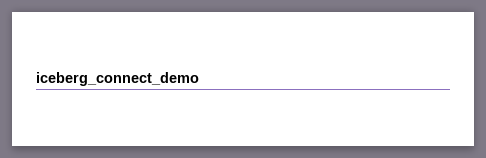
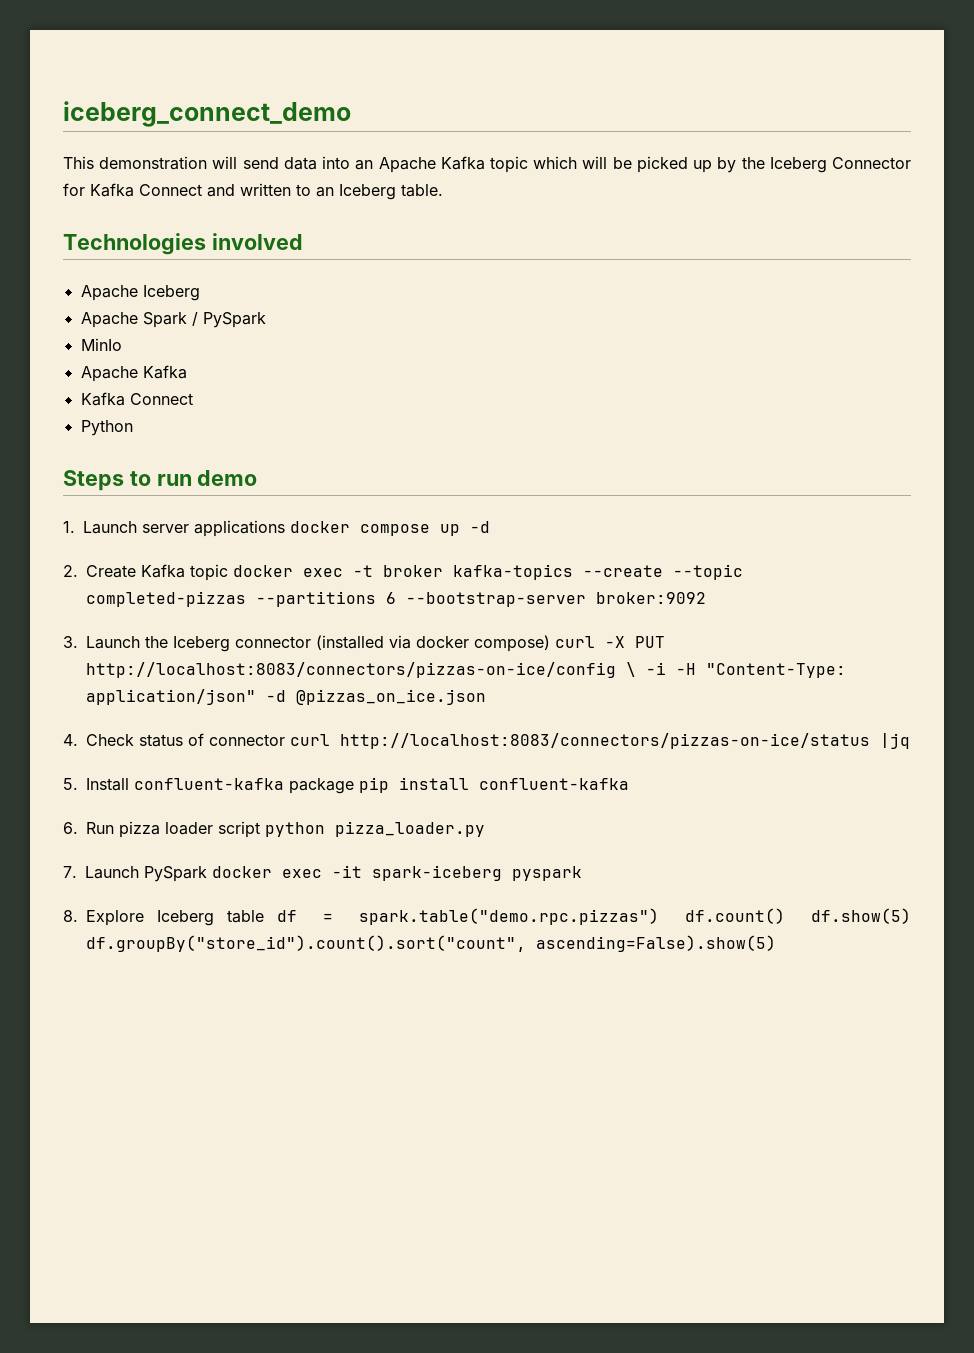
+ This demonstration will send data into an Apache Kafka topic which will be picked up by the Iceberg Connector for Kafka Connect and written to an Iceberg table.
+ Technologies involved
+ Apache Iceberg
+ Apache Spark / PySpark
+ MinIo
+ Apache Kafka
+ Kafka Connect
+ Python
+ Steps to run demo
+ 1. Launch server applications docker compose up -d
+ 2. Create Kafka topic docker exec -t broker kafka-topics --create --topic completed-pizzas --partitions 6 --bootstrap-server broker:9092
+ 3. Launch the Iceberg connector (installed via docker compose) curl -X PUT http://localhost:8083/connectors/pizzas-on-ice/config \ -i -H "Content-Type: application/json" -d @pizzas_on_ice.json
+ 4. Check status of connector curl http://localhost:8083/connectors/pizzas-on-ice/status |jq
+ 5. Install confluent-kafka package pip install confluent-kafka
+ 6. Run pizza loader script python pizza_loader.py
+ 7. Launch PySpark docker exec -it spark-iceberg pyspark
+ 8. Explore Iceberg table df = spark.table("demo.rpc.pizzas") df.count() df.show(5) df.groupBy("store_id").count().sort("count", ascending=False).show(5)

